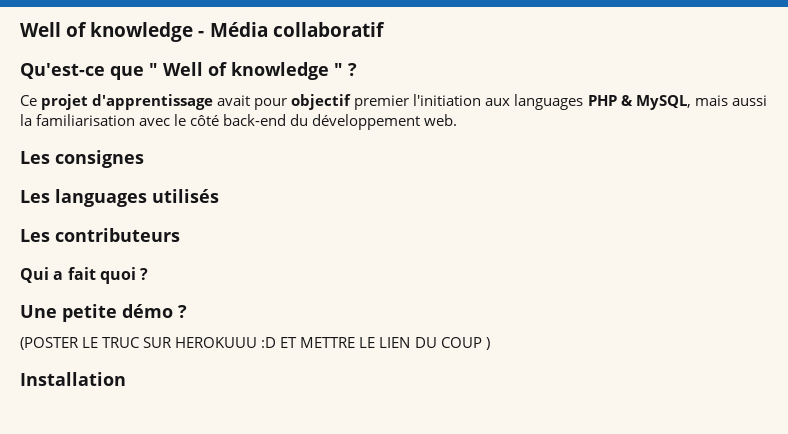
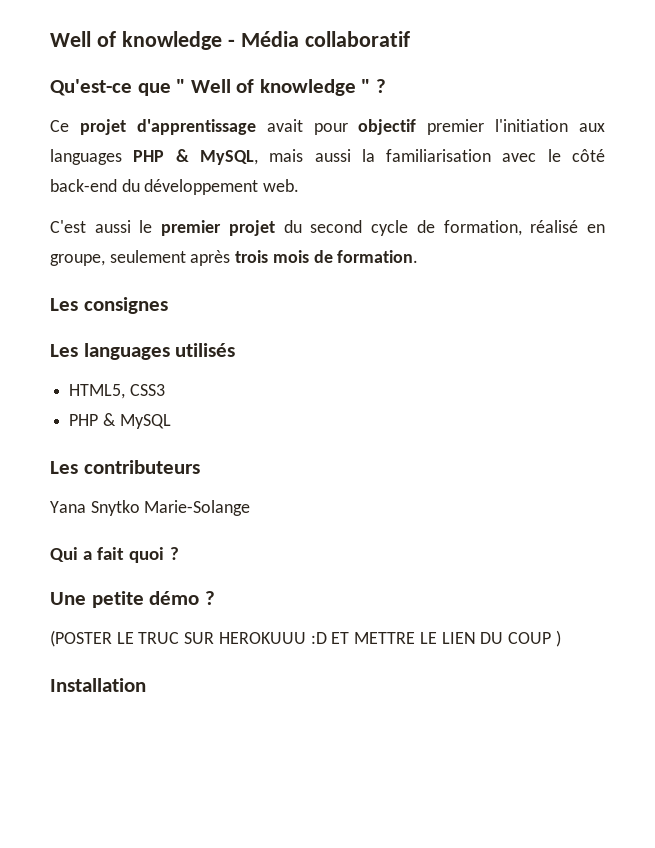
+ C'est aussi le premier projet du second cycle de formation, réalisé en groupe, seulement après trois mois de formation.
+ HTML5, CSS3
+ PHP & MySQL
+ Yana Snytko Marie-Solange

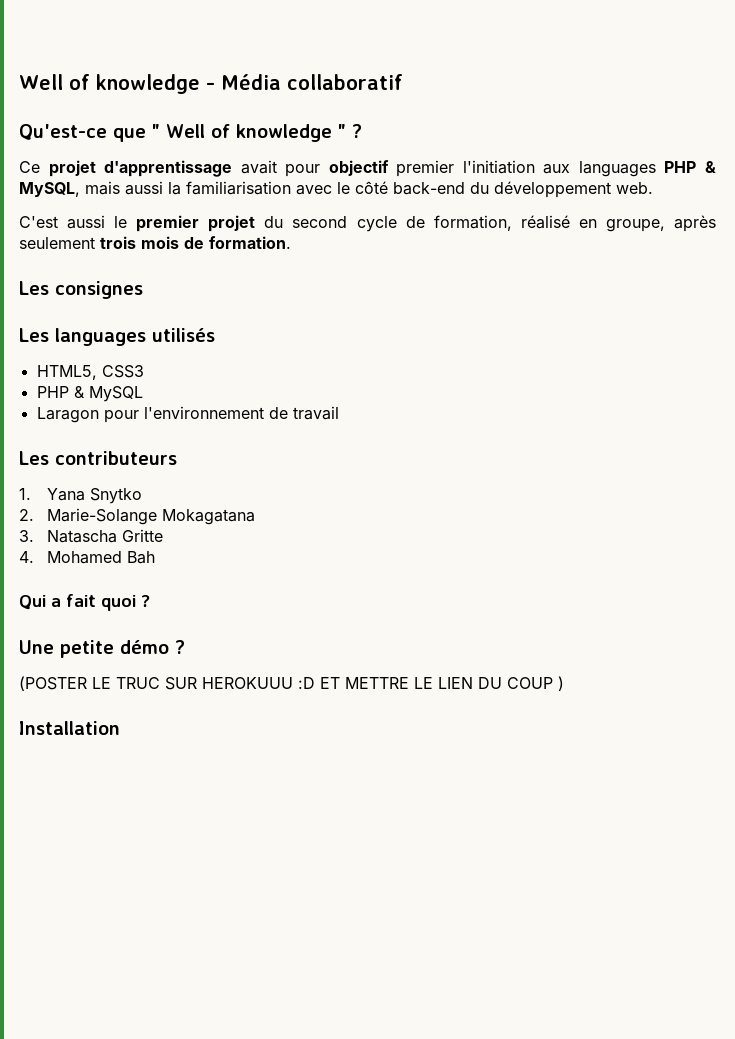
- C'est aussi le premier projet du second cycle de formation, réalisé en groupe, seulement après trois mois de formation.
+ C'est aussi le premier projet du second cycle de formation, réalisé en groupe, après seulement trois mois de formation.
+ Laragon pour l'environnement de travail
- Yana Snytko Marie-Solange
+ 1. Yana Snytko
+ 2. Marie-Solange Mokagatana
+ 3. Natascha Gritte
+ 4. Mohamed Bah

